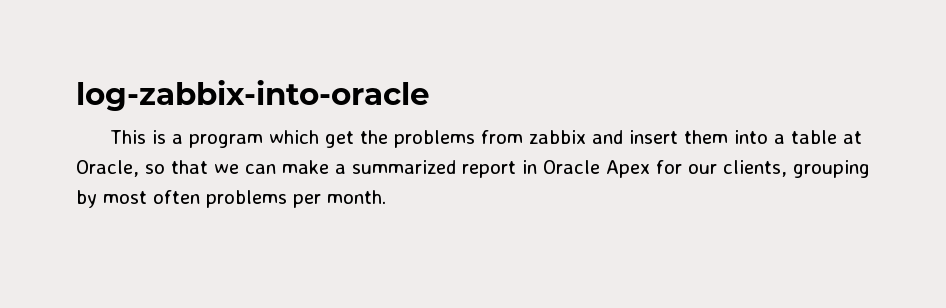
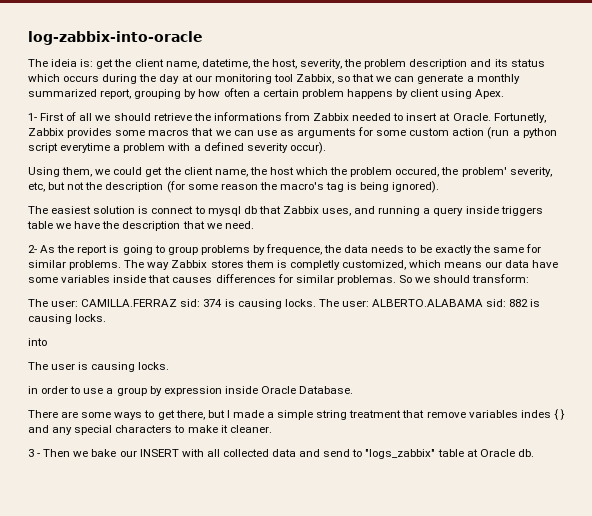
- This is a program which get the problems from zabbix and insert them into a table at Oracle, so that we can make a summarized report in Oracle Apex for our clients, grouping by most often problems per month.
+ The ideia is: get the client name, datetime, the host, severity, the problem description and its status which occurs during the day at our monitoring tool Zabbix, so that we can generate a monthly summarized report, grouping by how often a certain problem happens by client using Apex.
+ 1- First of all we should retrieve the informations from Zabbix needed to insert at Oracle. Fortunetly, Zabbix provides some macros that we can use as arguments for some custom action (run a python script everytime a problem with a defined severity occur).
+ Using them, we could get the client name, the host which the problem occured, the problem' severity, etc, but not the description (for some reason the macro's tag is being ignored).
+ The easiest solution is connect to mysql db that Zabbix uses, and running a query inside triggers table we have the description that we need.
+ 2- As the report is going to group problems by frequence, the data needs to be exactly the same for similar problems. The way Zabbix stores them is completly customized, which means our data have some variables inside that causes differences for similar problemas. So we should transform:
+ The user: CAMILLA.FERRAZ sid: 374 is causing locks. The user: ALBERTO.ALABAMA sid: 882 is causing locks.
+ into
+ The user is causing locks.
+ in order to use a group by expression inside Oracle Database.
+ There are some ways to get there, but I made a simple string treatment that remove variables indes { } and any special characters to make it cleaner.
+ 3 - Then we bake our INSERT with all collected data and send to "logs_zabbix" table at Oracle db.

